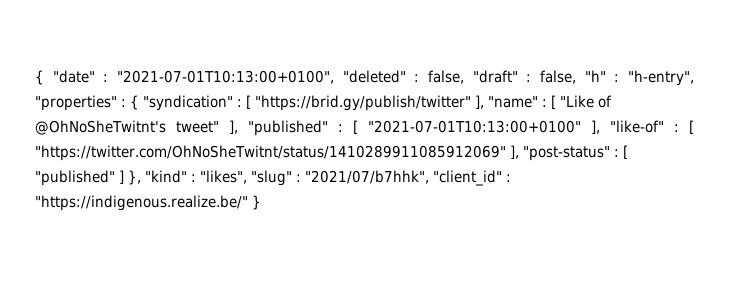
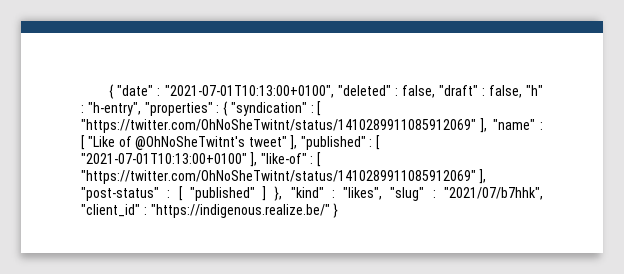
- { "date" : "2021-07-01T10:13:00+0100", "deleted" : false, "draft" : false, "h" : "h-entry", "properties" : { "syndication" : [ "https://brid.gy/publish/twitter" ], "name" : [ "Like of @OhNoSheTwitnt's tweet" ], "published" : [ "2021-07-01T10:13:00+0100" ], "like-of" : [ "https://twitter.com/OhNoSheTwitnt/status/1410289911085912069" ], "post-status" : [ "published" ] }, "kind" : "likes", "slug" : "2021/07/b7hhk", "client_id" : "https://indigenous.realize.be/" }
+ { "date" : "2021-07-01T10:13:00+0100", "deleted" : false, "draft" : false, "h" : "h-entry", "properties" : { "syndication" : [ "https://twitter.com/OhNoSheTwitnt/status/1410289911085912069" ], "name" : [ "Like of @OhNoSheTwitnt's tweet" ], "published" : [ "2021-07-01T10:13:00+0100" ], "like-of" : [ "https://twitter.com/OhNoSheTwitnt/status/1410289911085912069" ], "post-status" : [ "published" ] }, "kind" : "likes", "slug" : "2021/07/b7hhk", "client_id" : "https://indigenous.realize.be/" }

